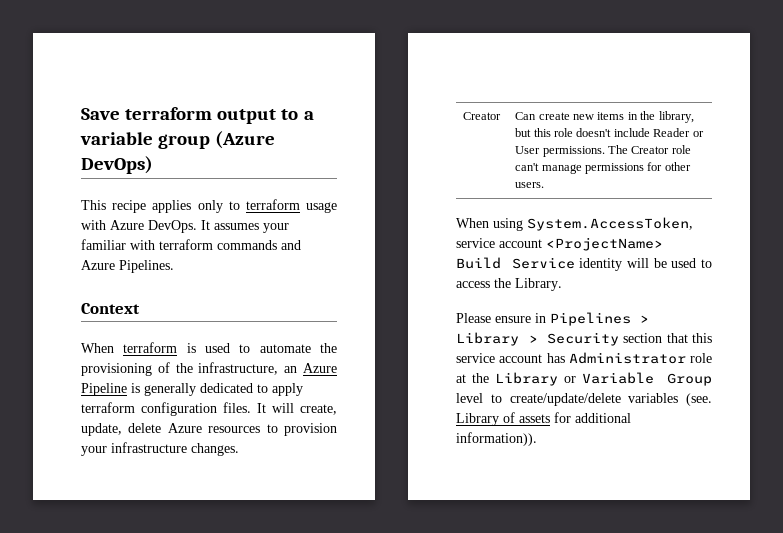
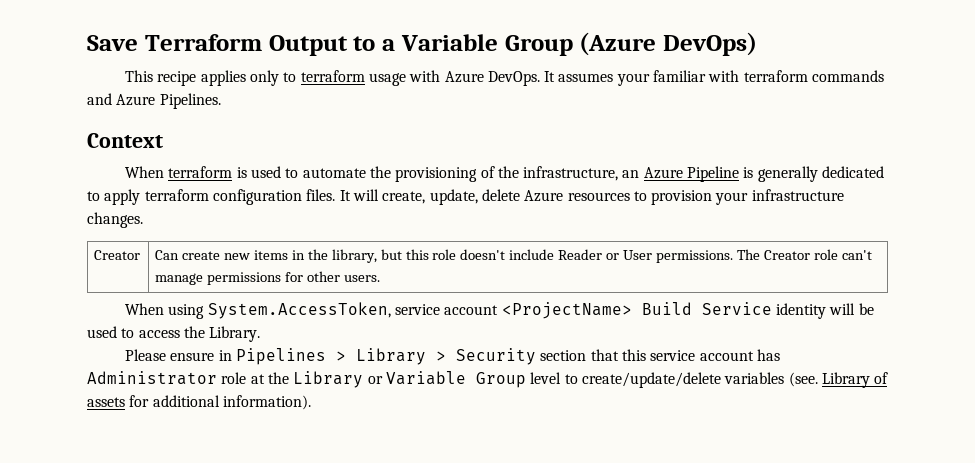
- Save terraform output to a variable group (Azure DevOps)
+ Save Terraform Output to a Variable Group (Azure DevOps)
- Library of assets for additional information)).
+ Library of assets for additional information).

